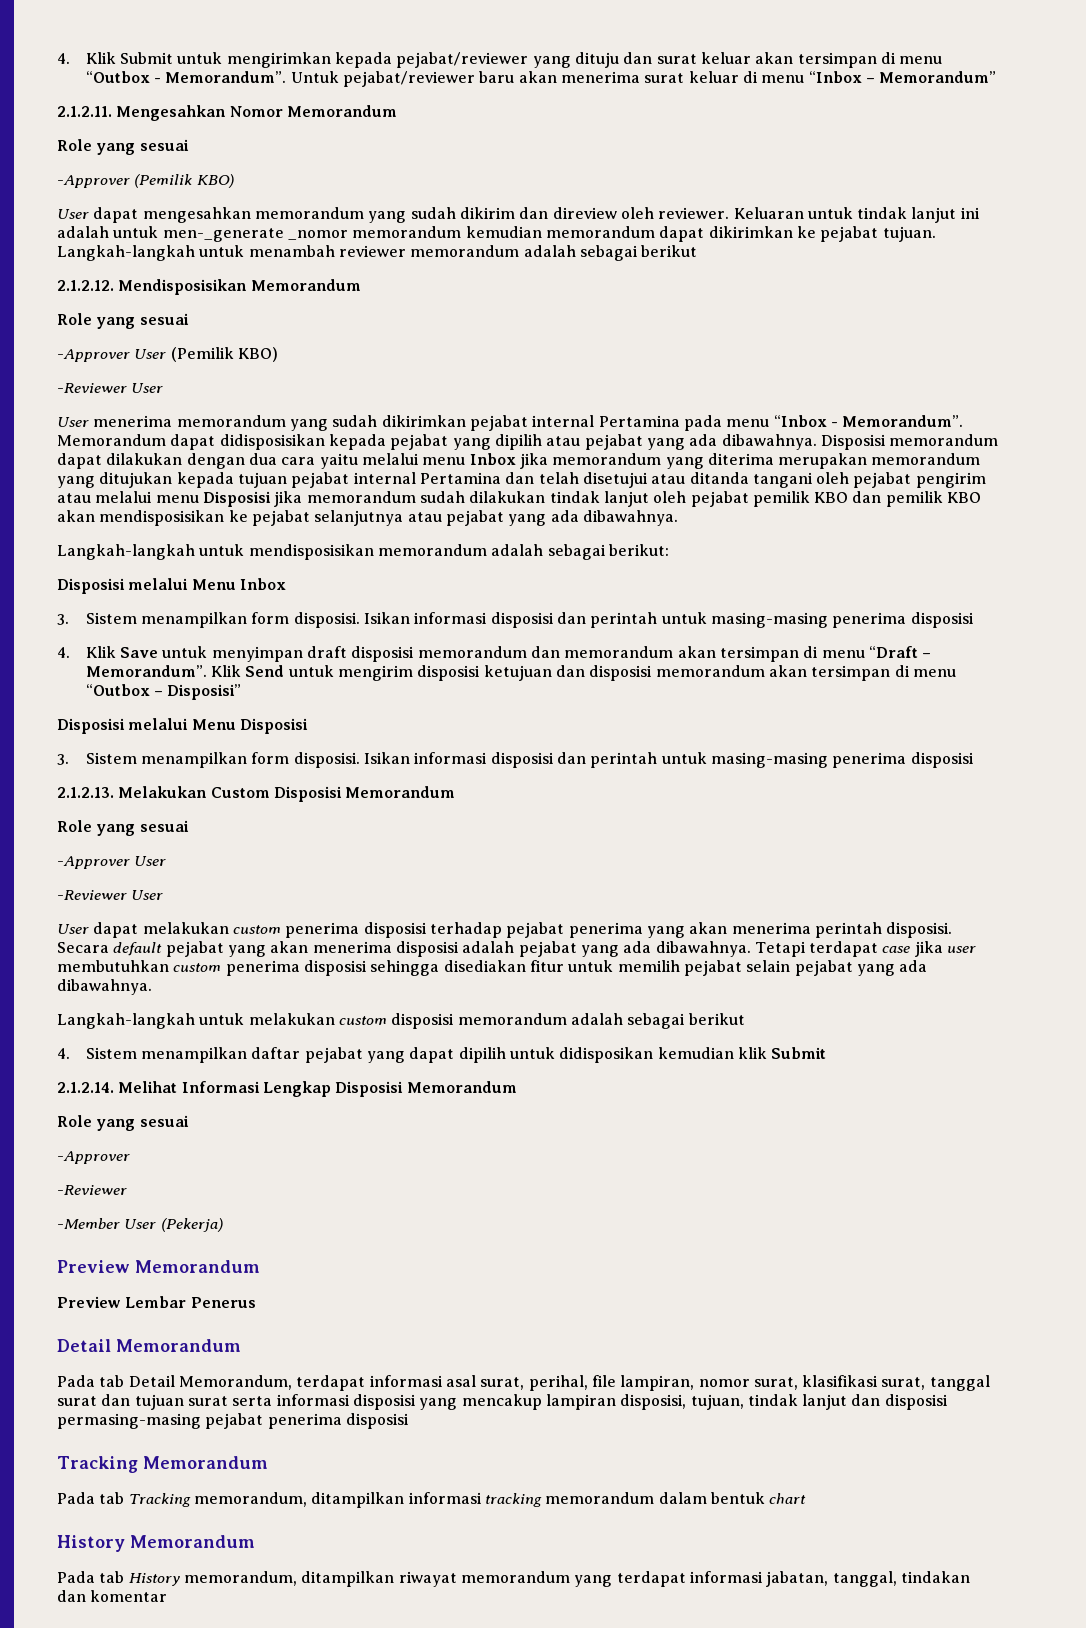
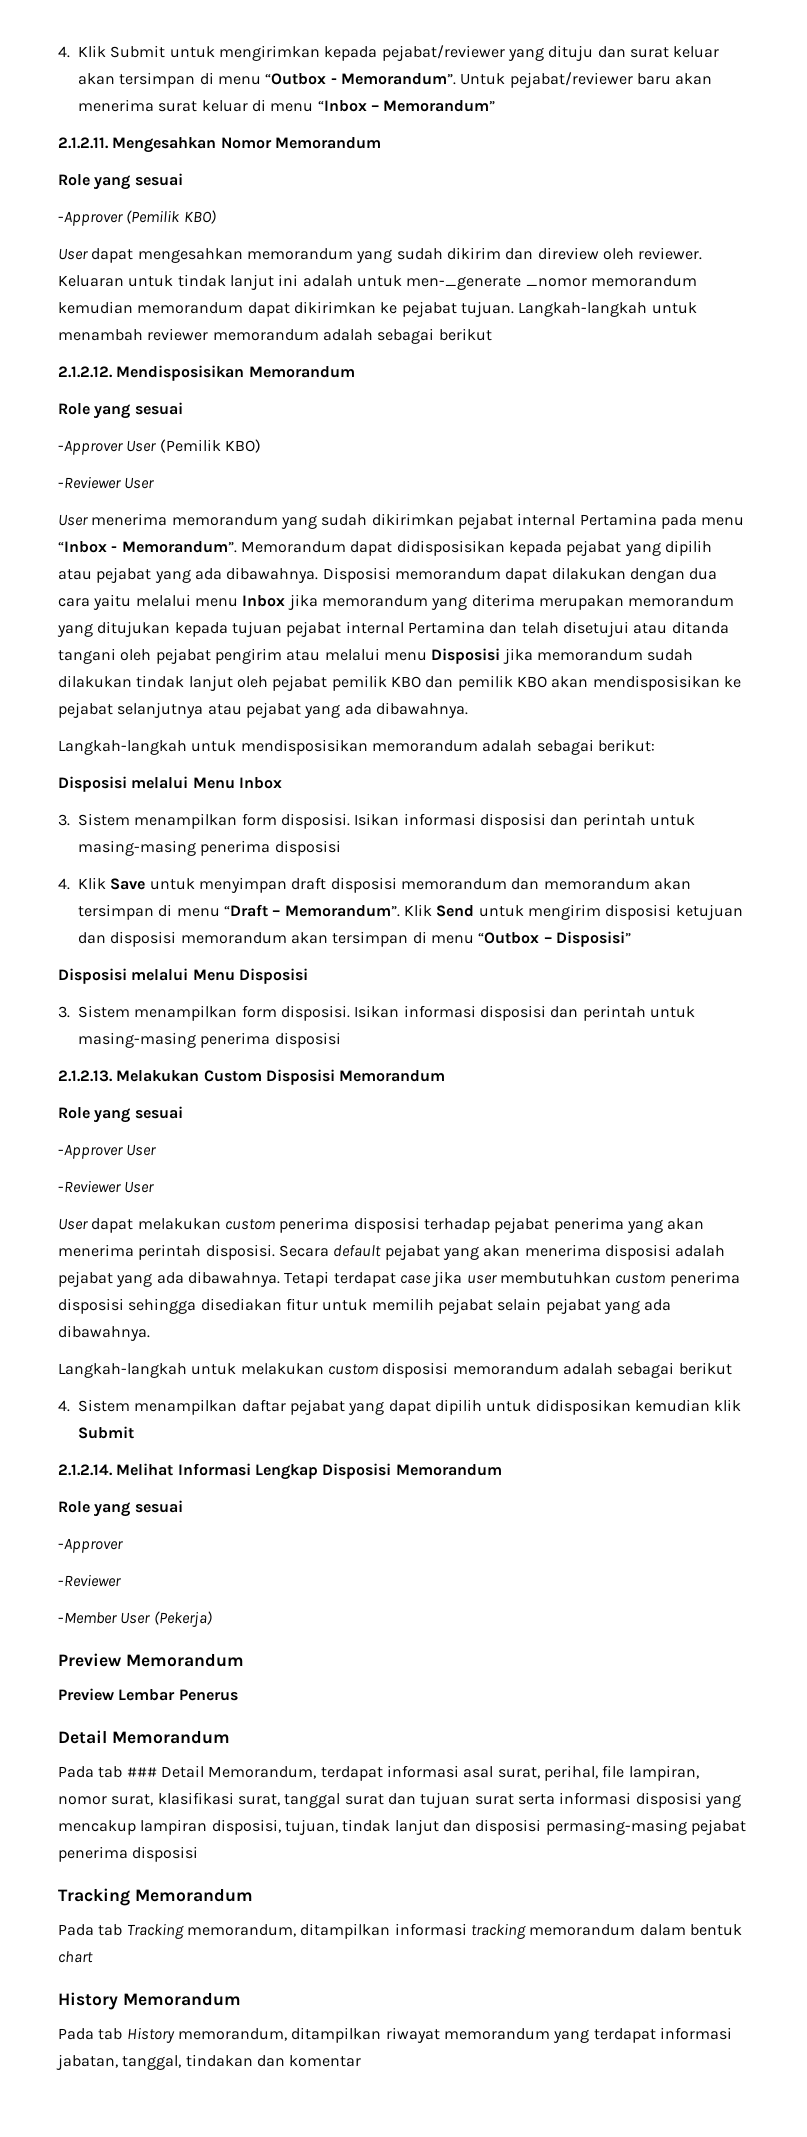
- Pada tab Detail Memorandum, terdapat informasi asal surat, perihal, file lampiran, nomor surat, klasifikasi surat, tanggal surat dan tujuan surat serta informasi disposisi yang mencakup lampiran disposisi, tujuan, tindak lanjut dan disposisi permasing-masing pejabat penerima disposisi
+ Pada tab ### Detail Memorandum, terdapat informasi asal surat, perihal, file lampiran, nomor surat, klasifikasi surat, tanggal surat dan tujuan surat serta informasi disposisi yang mencakup lampiran disposisi, tujuan, tindak lanjut dan disposisi permasing-masing pejabat penerima disposisi

